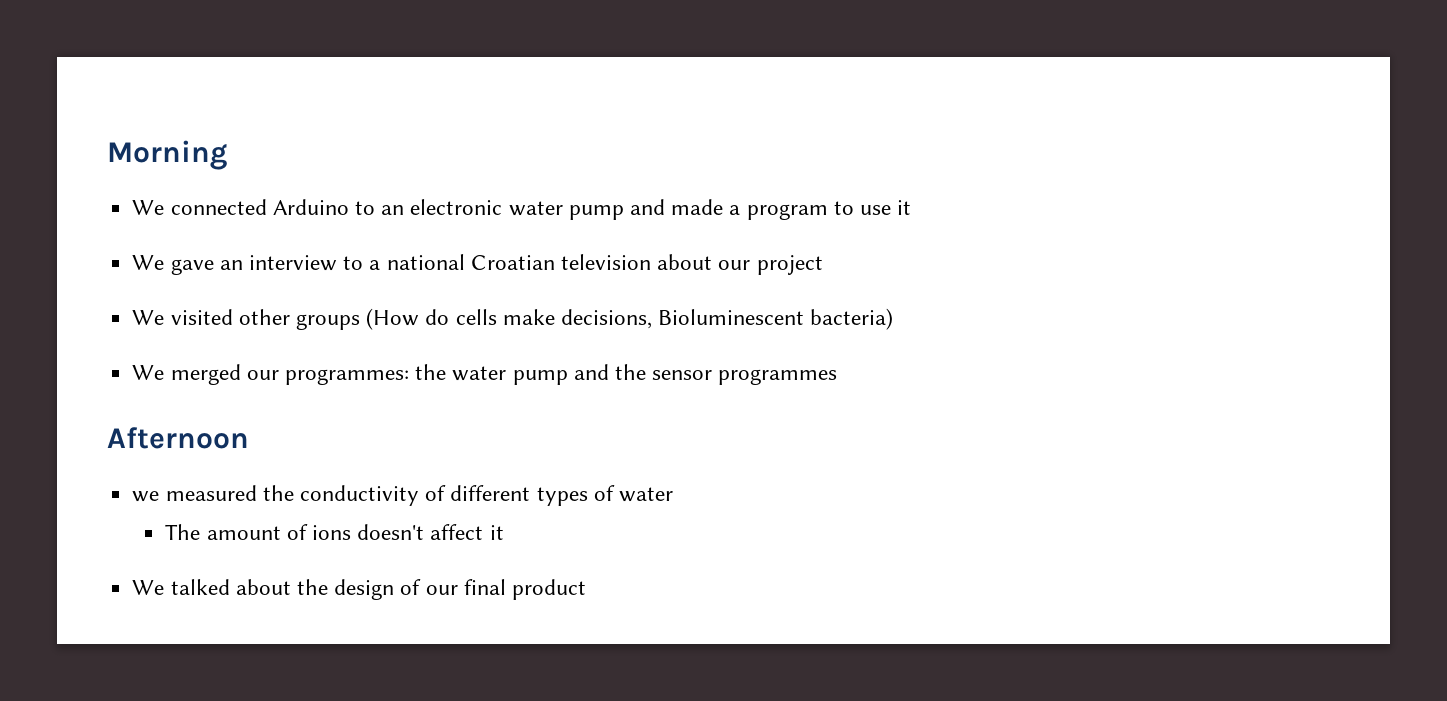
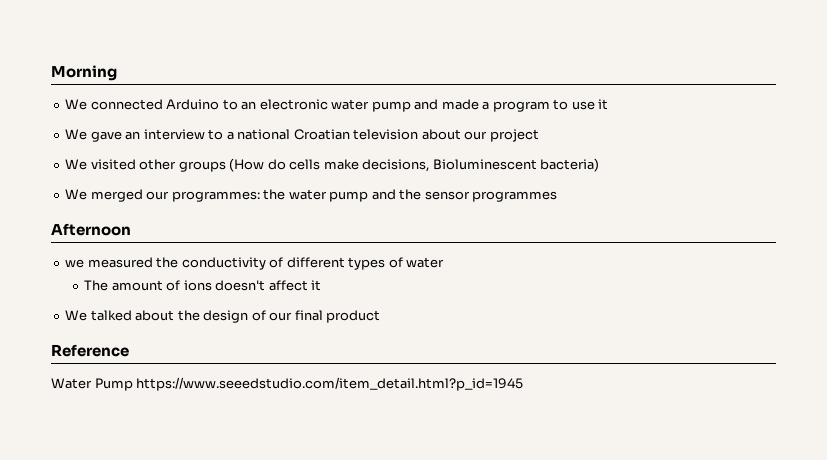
+ Reference
+ Water Pump https://www.seeedstudio.com/item_detail.html?p_id=1945

